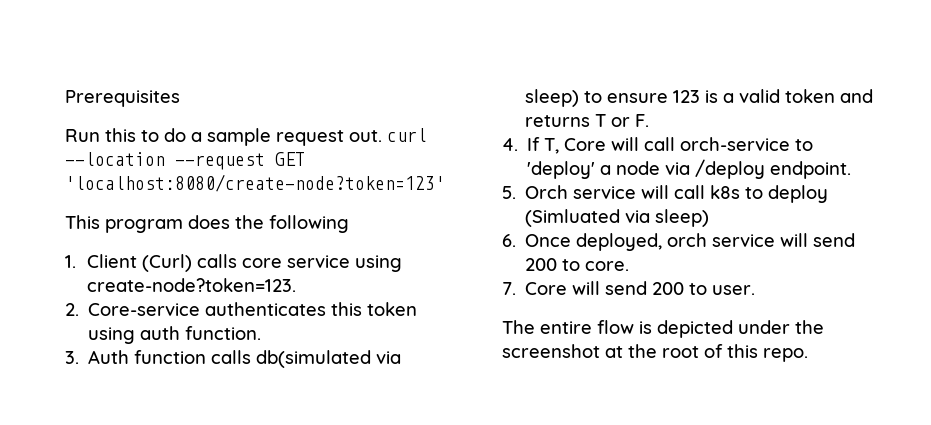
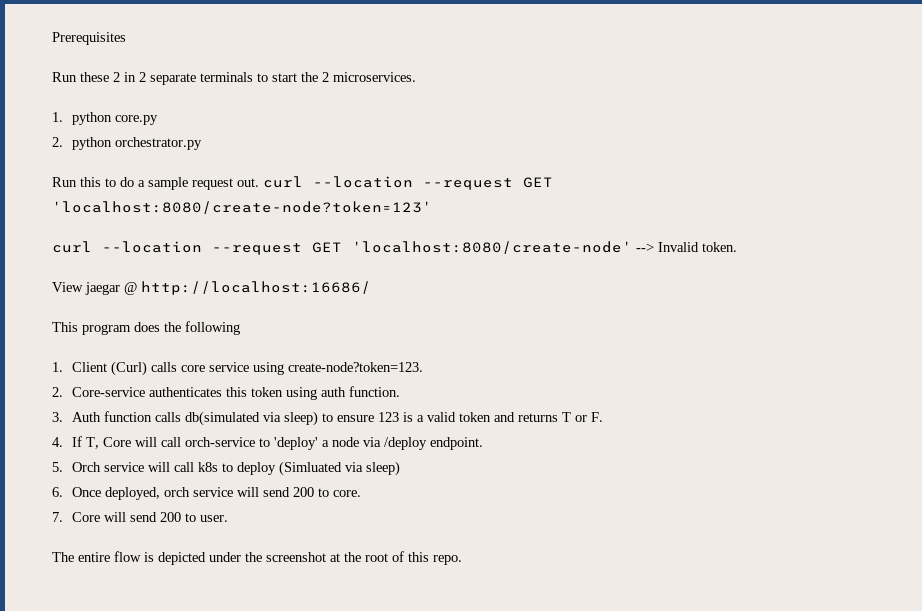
+ Run these 2 in 2 separate terminals to start the 2 microservices.
+ 1. python core.py
+ 2. python orchestrator.py
+ curl --location --request GET 'localhost:8080/create-node' --> Invalid token.
+ View jaegar @ http://localhost:16686/

